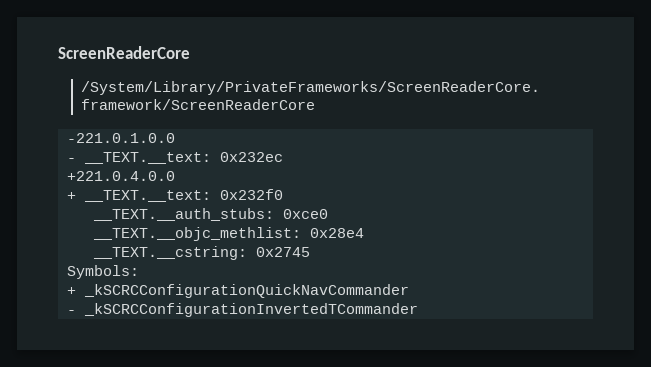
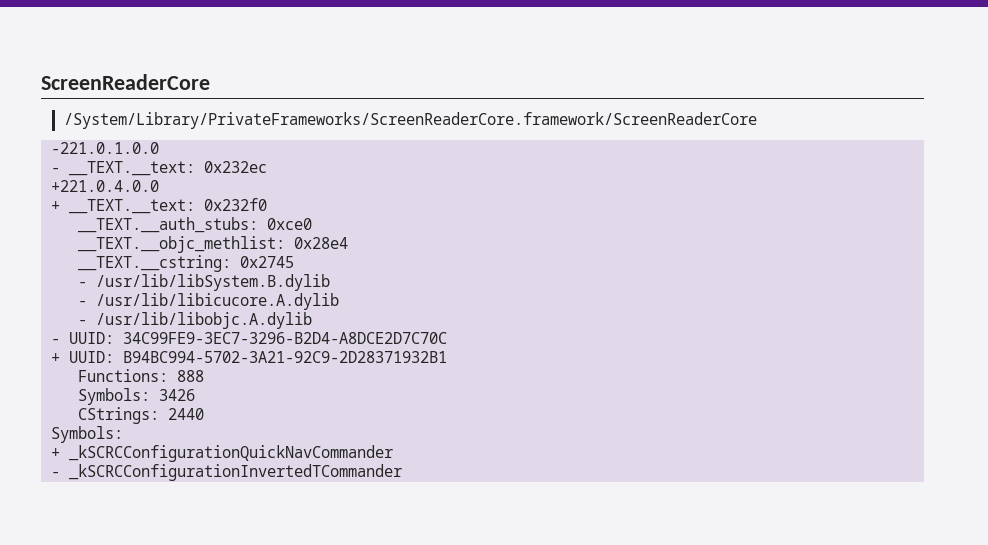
+ - /usr/lib/libSystem.B.dylib
+ - /usr/lib/libicucore.A.dylib
+ - /usr/lib/libobjc.A.dylib
+ - UUID: 34C99FE9-3EC7-3296-B2D4-A8DCE2D7C70C
+ + UUID: B94BC994-5702-3A21-92C9-2D28371932B1
+ Functions: 888
+ Symbols: 3426
+ CStrings: 2440

